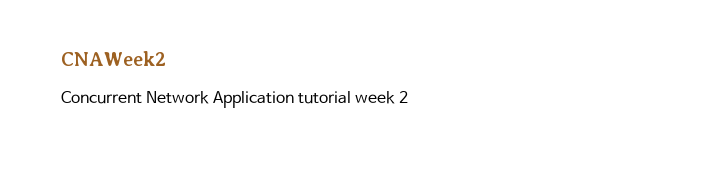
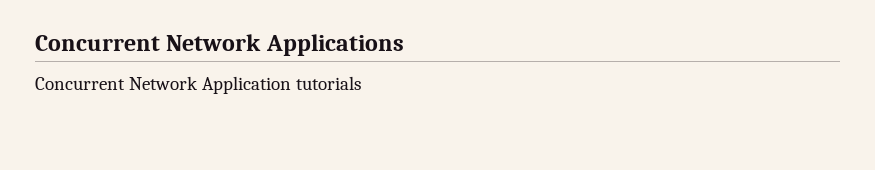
- CNAWeek2
+ Concurrent Network Applications
- Concurrent Network Application tutorial week 2
+ Concurrent Network Application tutorials

